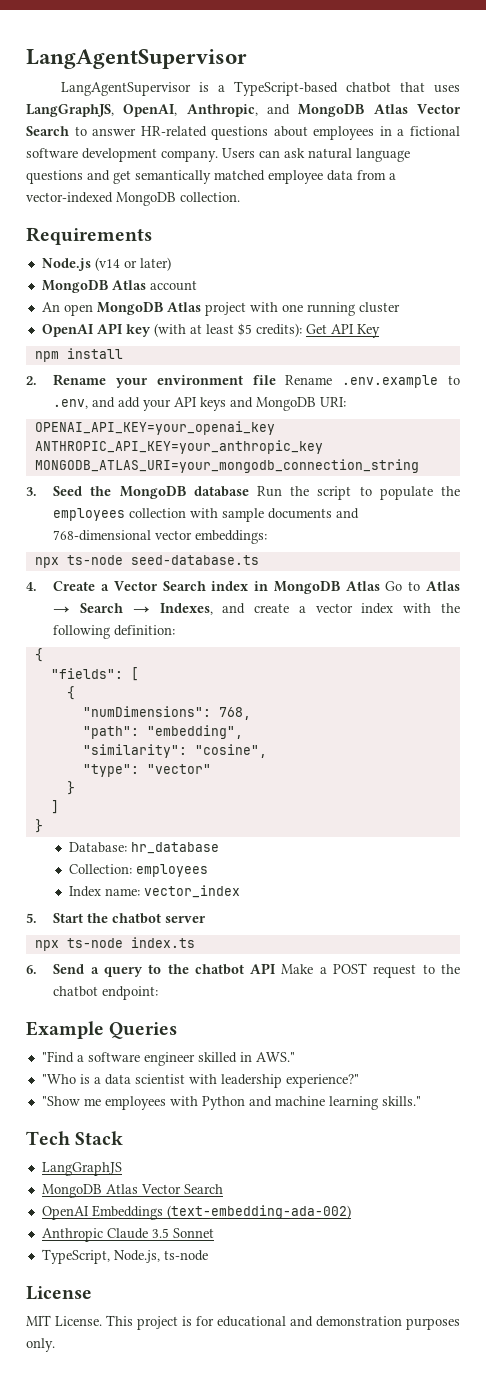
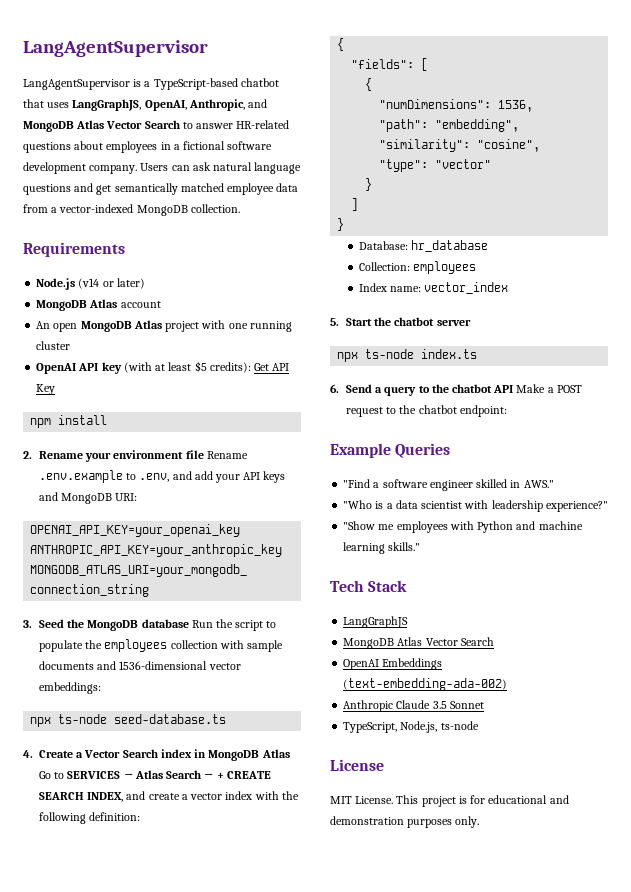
- 3. Seed the MongoDB database Run the script to populate the employees collection with sample documents and 768-dimensional vector embeddings:
+ 3. Seed the MongoDB database Run the script to populate the employees collection with sample documents and 1536-dimensional vector embeddings:
- 4. Create a Vector Search index in MongoDB Atlas Go to Atlas → Search → Indexes, and create a vector index with the following definition:
+ 4. Create a Vector Search index in MongoDB Atlas Go to SERVICES → Atlas Search → + CREATE SEARCH INDEX, and create a vector index with the following definition:
- "numDimensions": 768,
+ "numDimensions": 1536,

